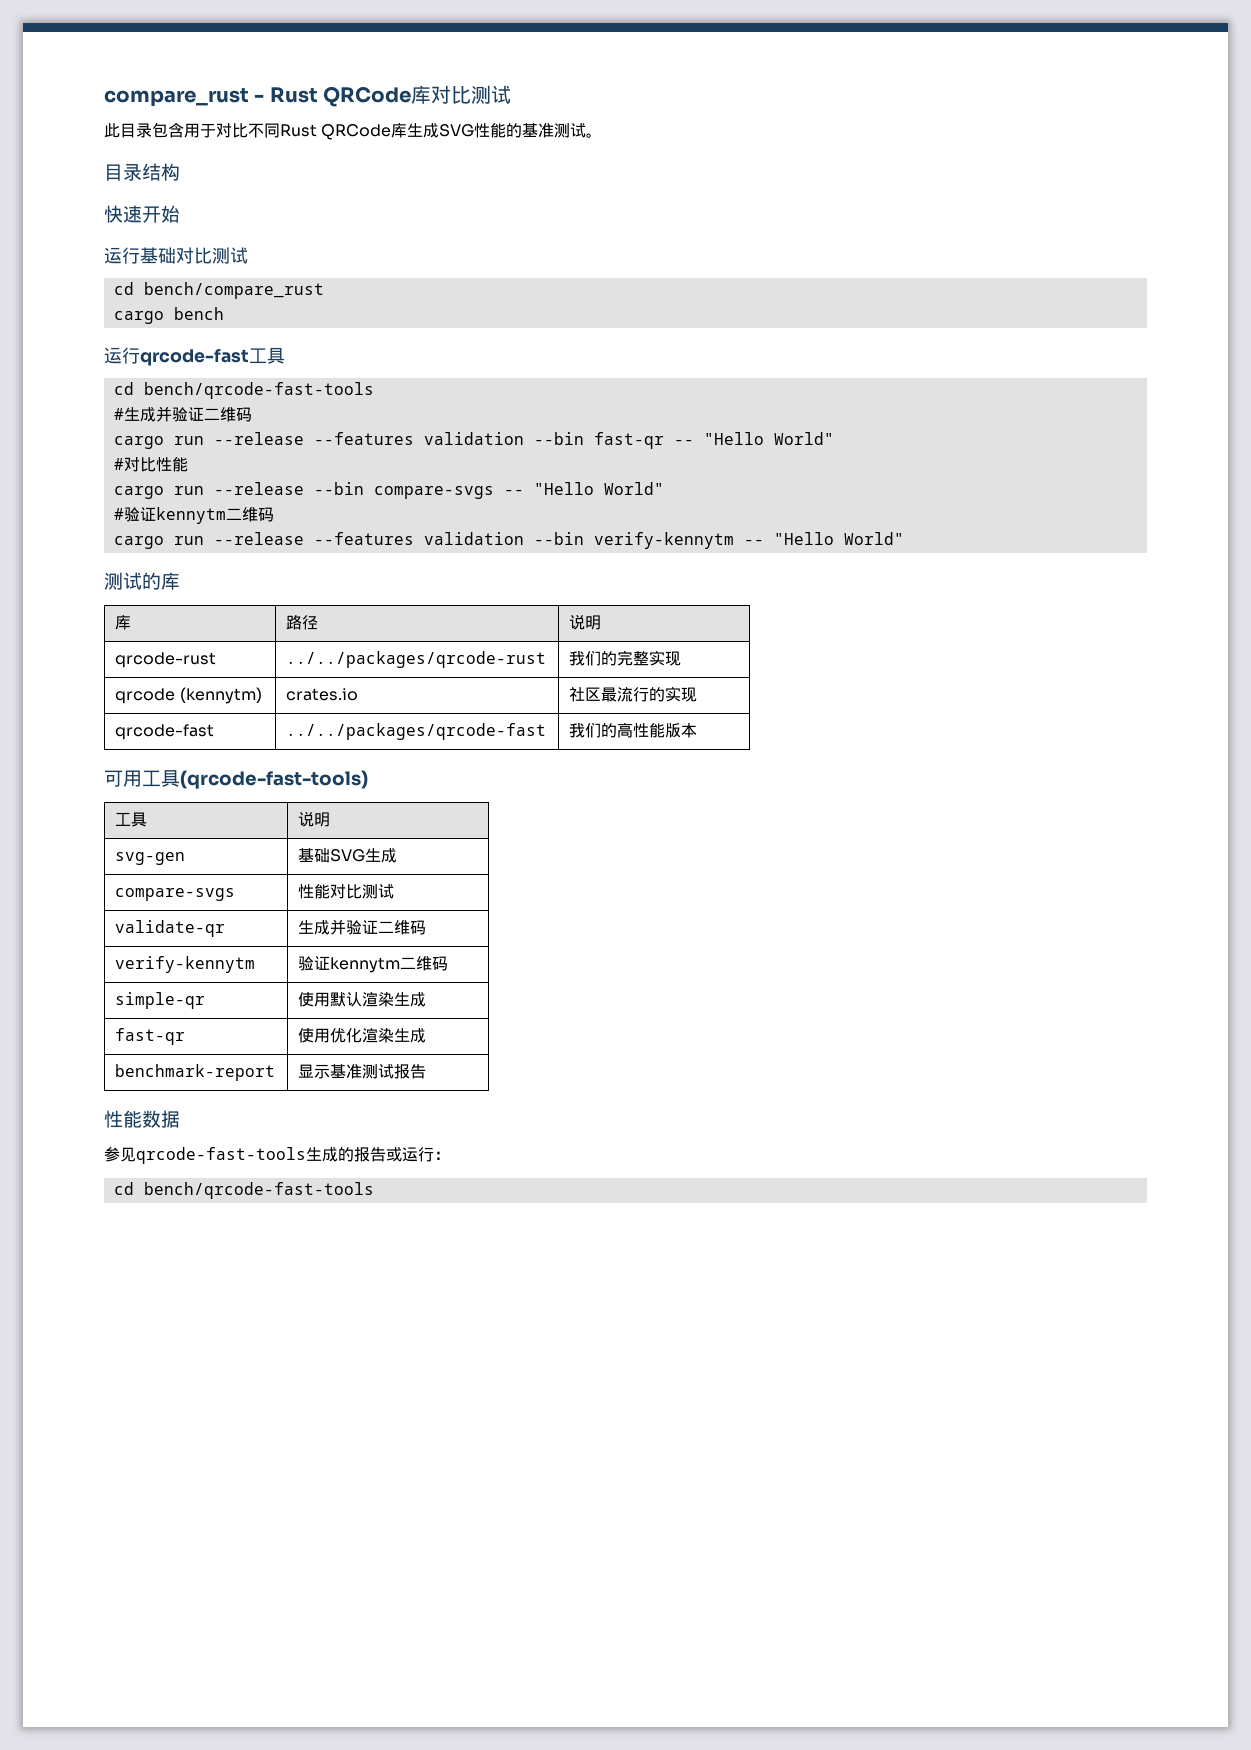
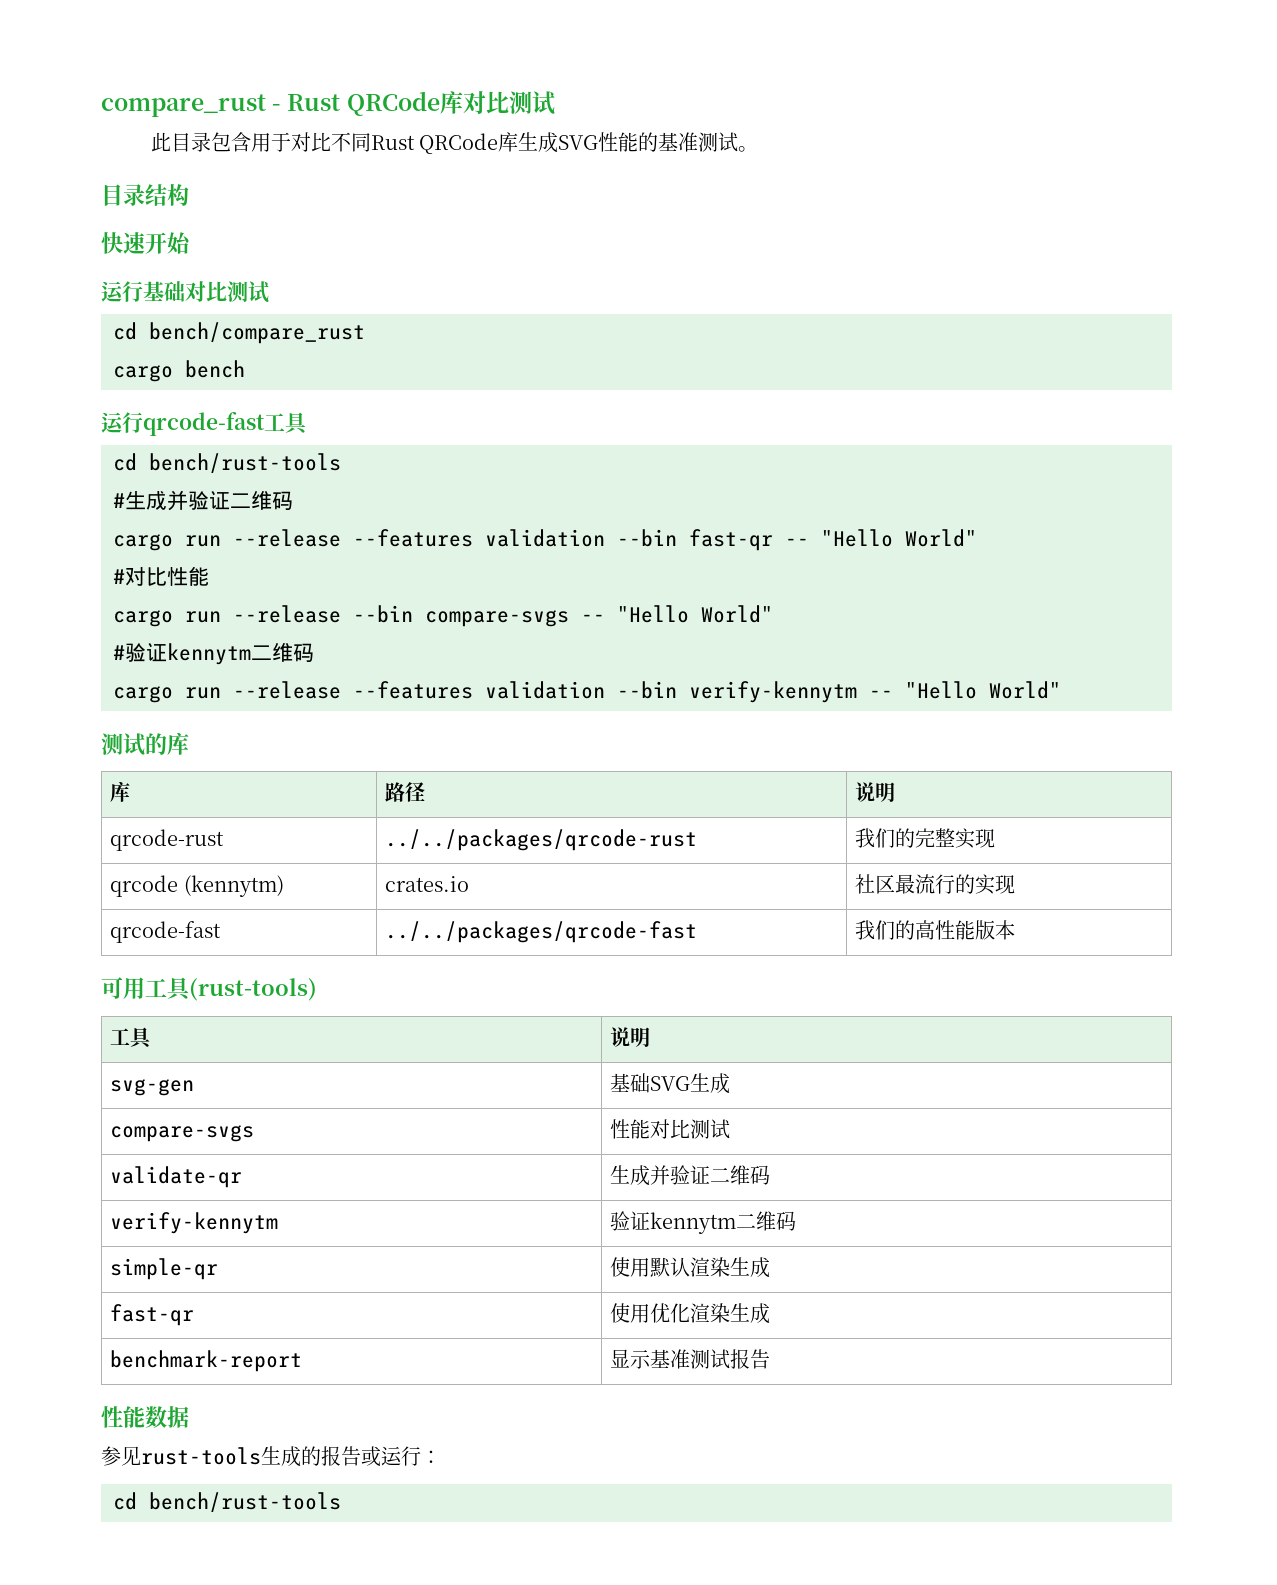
  运行qrcode-fast工具
- cd bench/qrcode-fast-tools
+ cd bench/rust-tools
- 可用工具(qrcode-fast-tools)
+ 可用工具(rust-tools)
- 参见qrcode-fast-tools生成的报告或运行：
- cd bench/qrcode-fast-tools
+ 参见rust-tools生成的报告或运行：
+ cd bench/rust-tools

